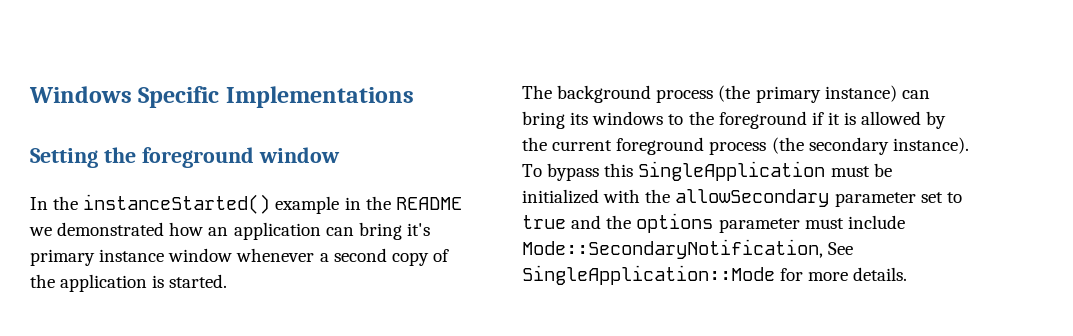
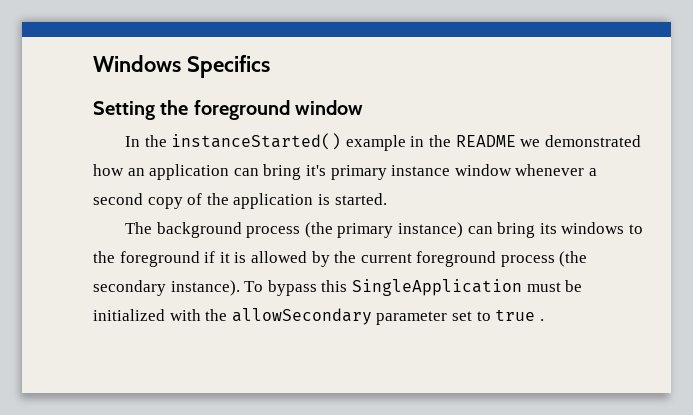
- Windows Specific Implementations
+ Windows Specifics
- To bypass this SingleApplication must be initialized with the allowSecondary parameter set to true and the options parameter must include Mode::SecondaryNotification, See SingleApplication::Mode for more details.
+ To bypass this SingleApplication must be initialized with the allowSecondary parameter set to true .

